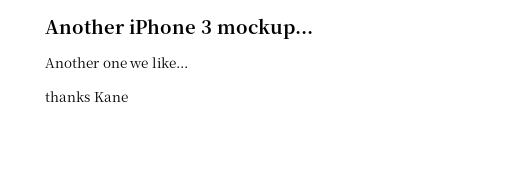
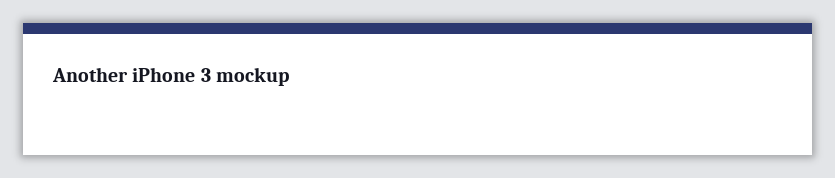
- Another iPhone 3 mockup...
- Another one we like...
- thanks Kane
+ Another iPhone 3 mockup

